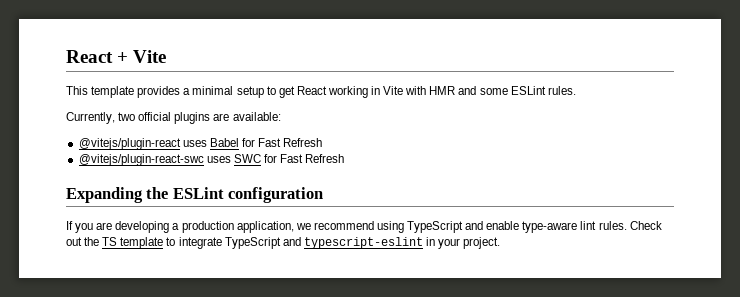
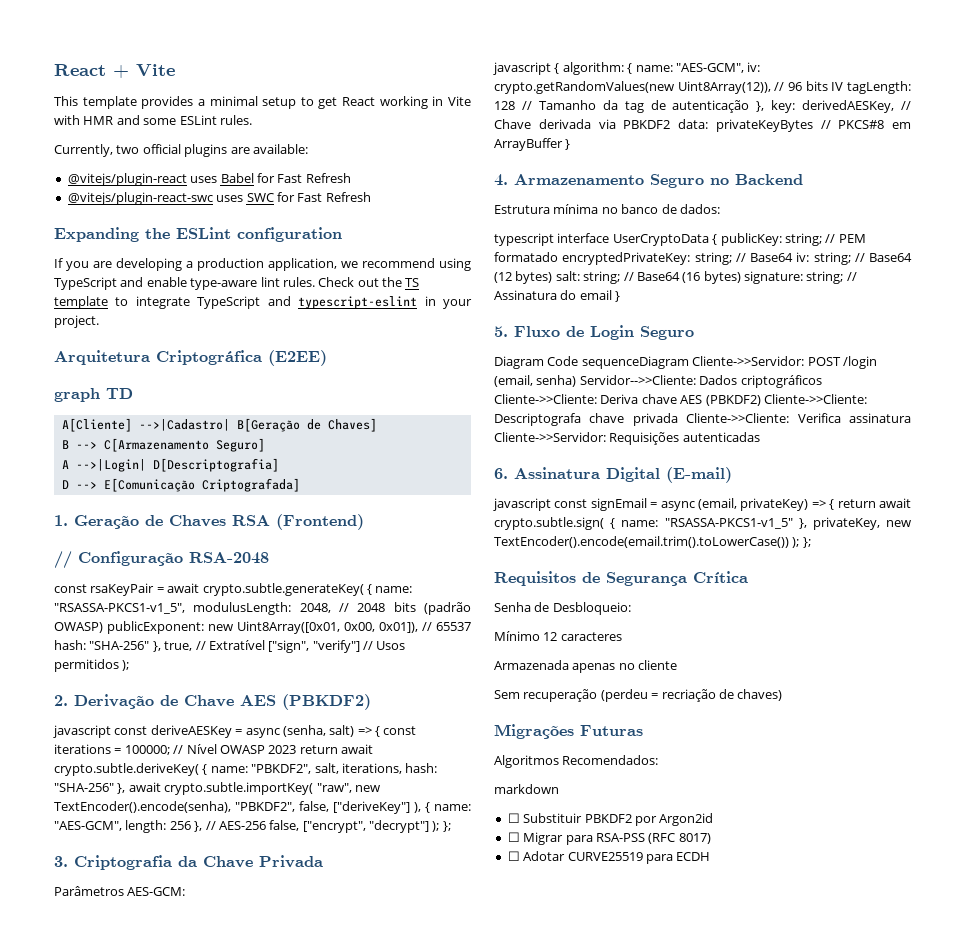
+ Arquitetura Criptográfica (E2EE)
+ graph TD
+ A[Cliente] -->|Cadastro| B[Geração de Chaves]
+ B --> C[Armazenamento Seguro]
+ A -->|Login| D[Descriptografia]
+ D --> E[Comunicação Criptografada]
+ 1. Geração de Chaves RSA (Frontend)
+ // Configuração RSA-2048
+ const rsaKeyPair = await crypto.subtle.generateKey( { name: "RSASSA-PKCS1-v1_5", modulusLength: 2048, // 2048 bits (padrão OWASP) publicExponent: new Uint8Array([0x01, 0x00, 0x01]), // 65537 hash: "SHA-256" }, true, // Extratível ["sign", "verify"] // Usos permitidos );
+ 2. Derivação de Chave AES (PBKDF2)
+ javascript const deriveAESKey = async (senha, salt) => { const iterations = 100000; // Nível OWASP 2023 return await crypto.subtle.deriveKey( { name: "PBKDF2", salt, iterations, hash: "SHA-256" }, await crypto.subtle.importKey( "raw", new TextEncoder().encode(senha), "PBKDF2", false, ["deriveKey"] ), { name: "AES-GCM", length: 256 }, // AES-256 false, ["encrypt", "decrypt"] ); };
+ 3. Criptografia da Chave Privada
+ Parâmetros AES-GCM:
+ javascript { algorithm: { name: "AES-GCM", iv: crypto.getRandomValues(new Uint8Array(12)), // 96 bits IV tagLength: 128 // Tamanho da tag de autenticação }, key: derivedAESKey, // Chave derivada via PBKDF2 data: privateKeyBytes // PKCS#8 em ArrayBuffer }
+ 4. Armazenamento Seguro no Backend
+ Estrutura mínima no banco de dados:
+ typescript interface UserCryptoData { publicKey: string; // PEM formatado encryptedPrivateKey: string; // Base64 iv: string; // Base64 (12 bytes) salt: string; // Base64 (16 bytes) signature: string; // Assinatura do email }
+ 5. Fluxo de Login Seguro
+ Diagram Code sequenceDiagram Cliente->>Servidor: POST /login (email, senha) Servidor-->>Cliente: Dados criptográficos Cliente->>Cliente: Deriva chave AES (PBKDF2) Cliente->>Cliente: Descriptografa chave privada Cliente->>Cliente: Verifica assinatura Cliente->>Servidor: Requisições autenticadas
+ 6. Assinatura Digital (E-mail)
+ javascript const signEmail = async (email, privateKey) => { return await crypto.subtle.sign( { name: "RSASSA-PKCS1-v1_5" }, privateKey, new TextEncoder().encode(email.trim().toLowerCase()) ); };
+ Requisitos de Segurança Crítica
+ Senha de Desbloqueio:
+ Mínimo 12 caracteres
+ Armazenada apenas no cliente
+ Sem recuperação (perdeu = recriação de chaves)
+ Migrações Futuras
+ Algoritmos Recomendados:
+ markdown
+ ☐ Substituir PBKDF2 por Argon2id
+ ☐ Migrar para RSA-PSS (RFC 8017)
+ ☐ Adotar CURVE25519 para ECDH

